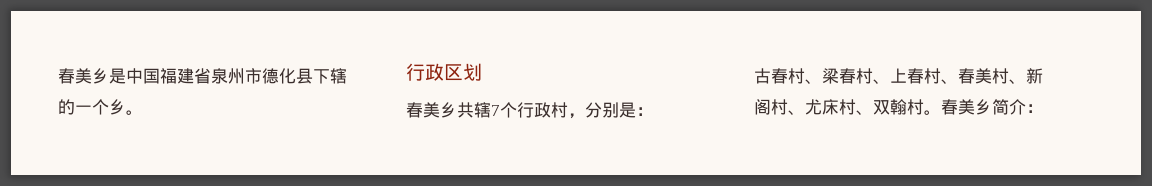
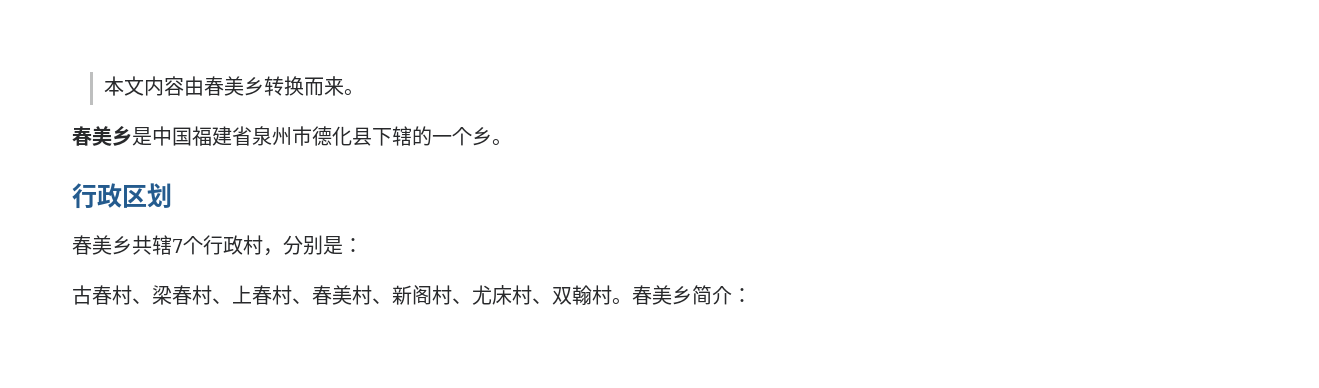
+ 本文内容由春美乡转换而来。

